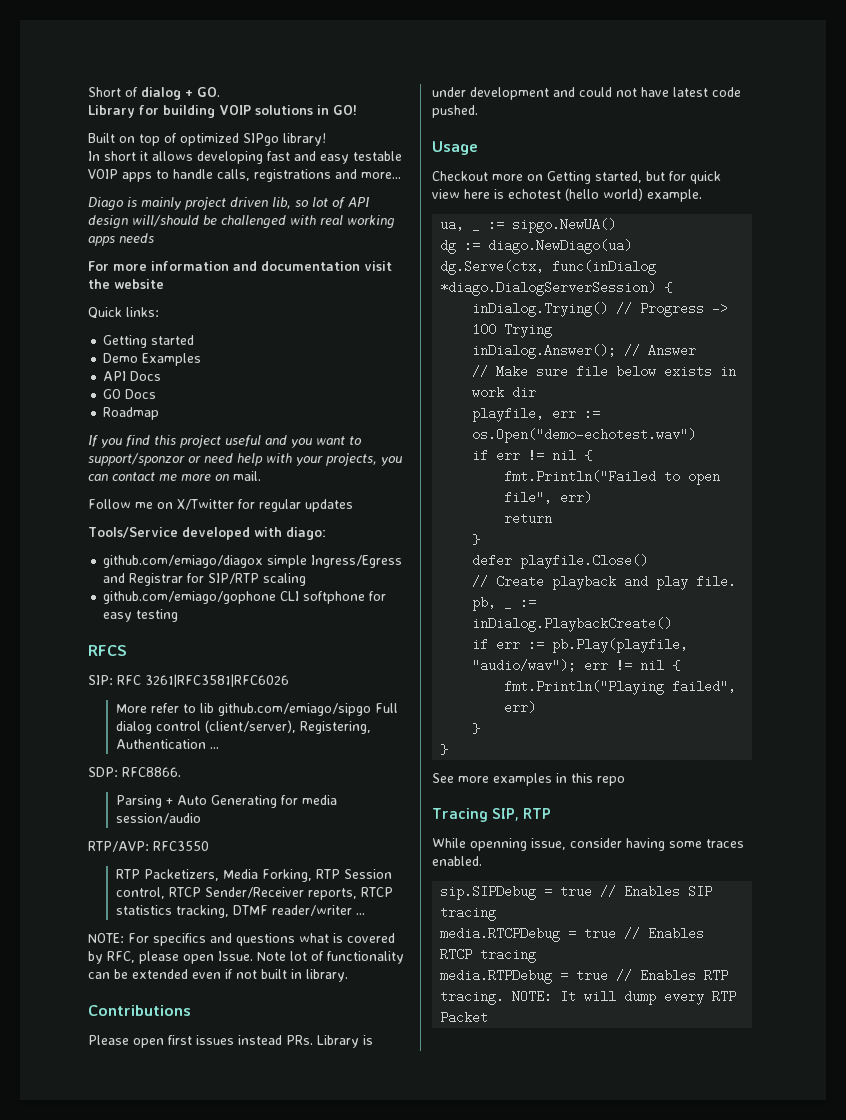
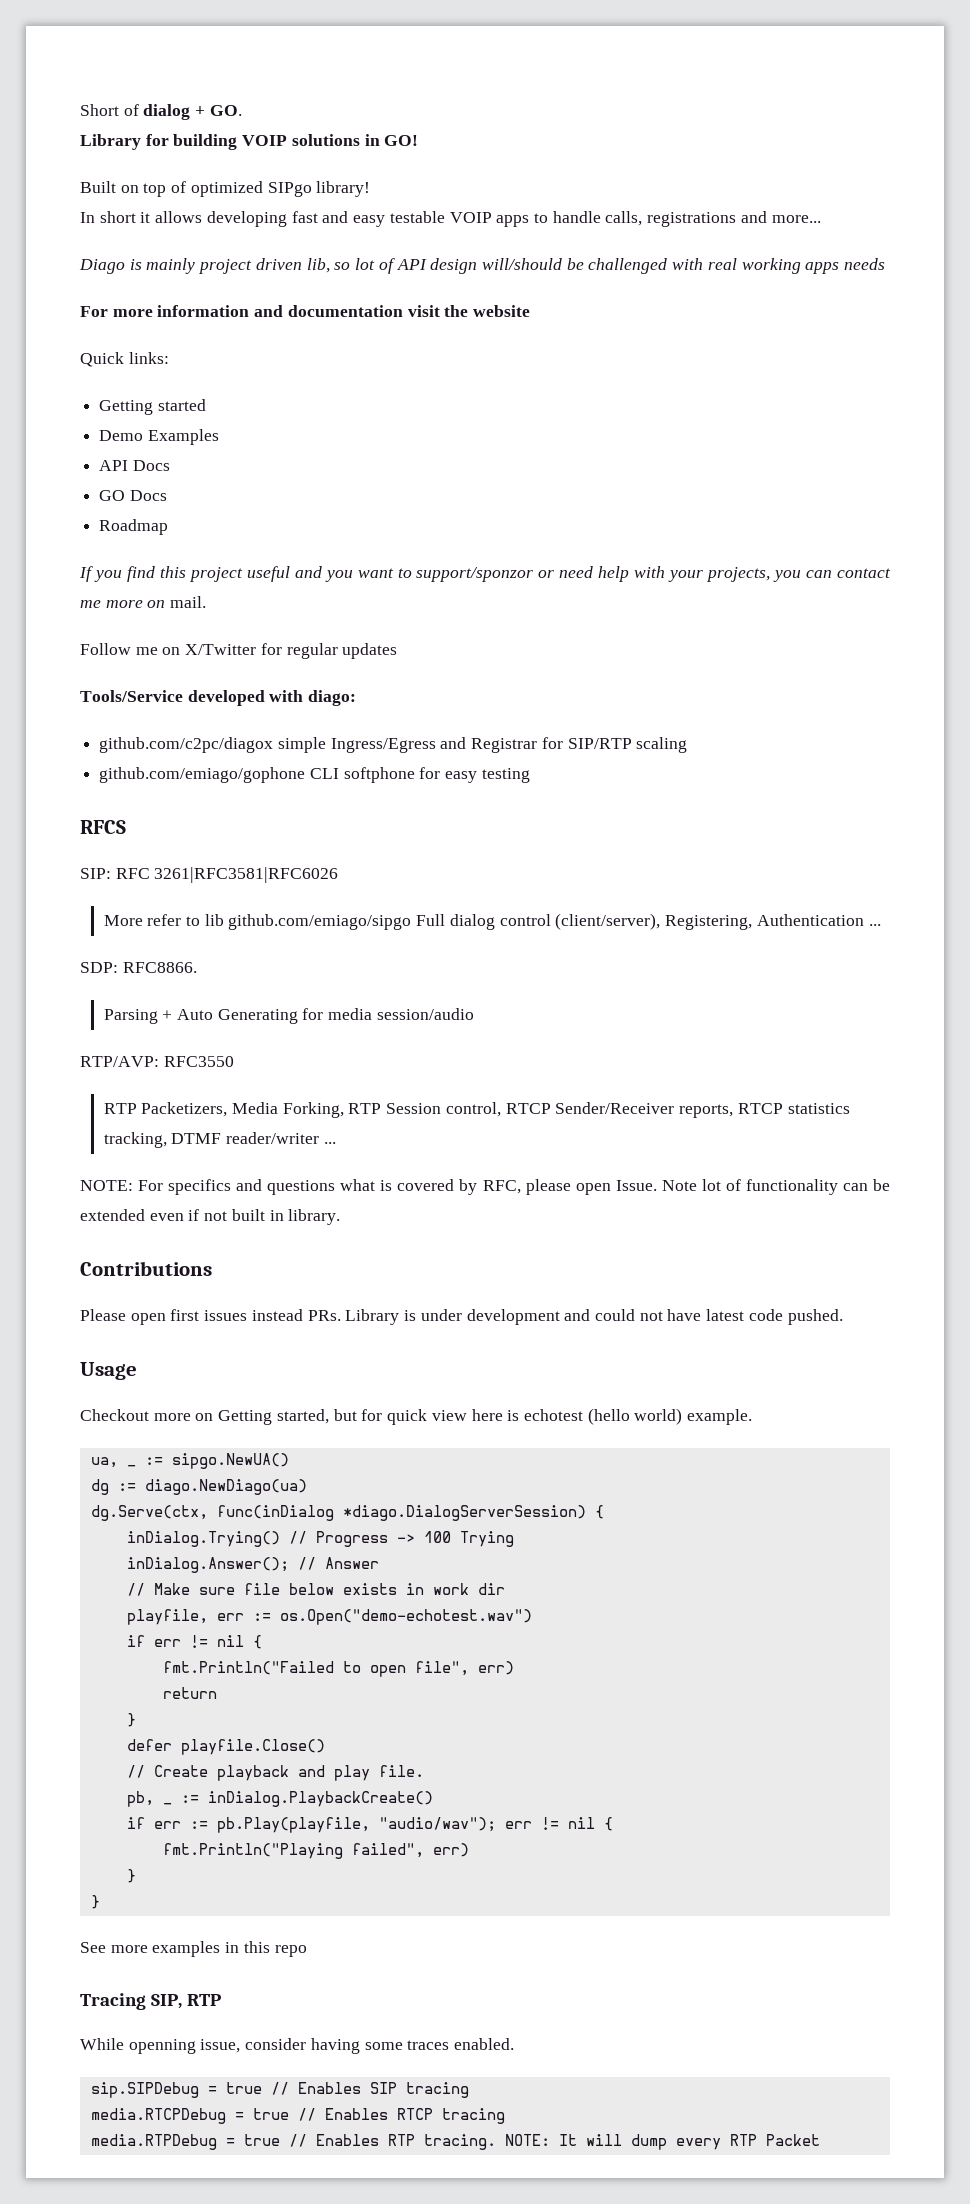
- github.com/emiago/diagox simple Ingress/Egress and Registrar for SIP/RTP scaling
+ github.com/c2pc/diagox simple Ingress/Egress and Registrar for SIP/RTP scaling

